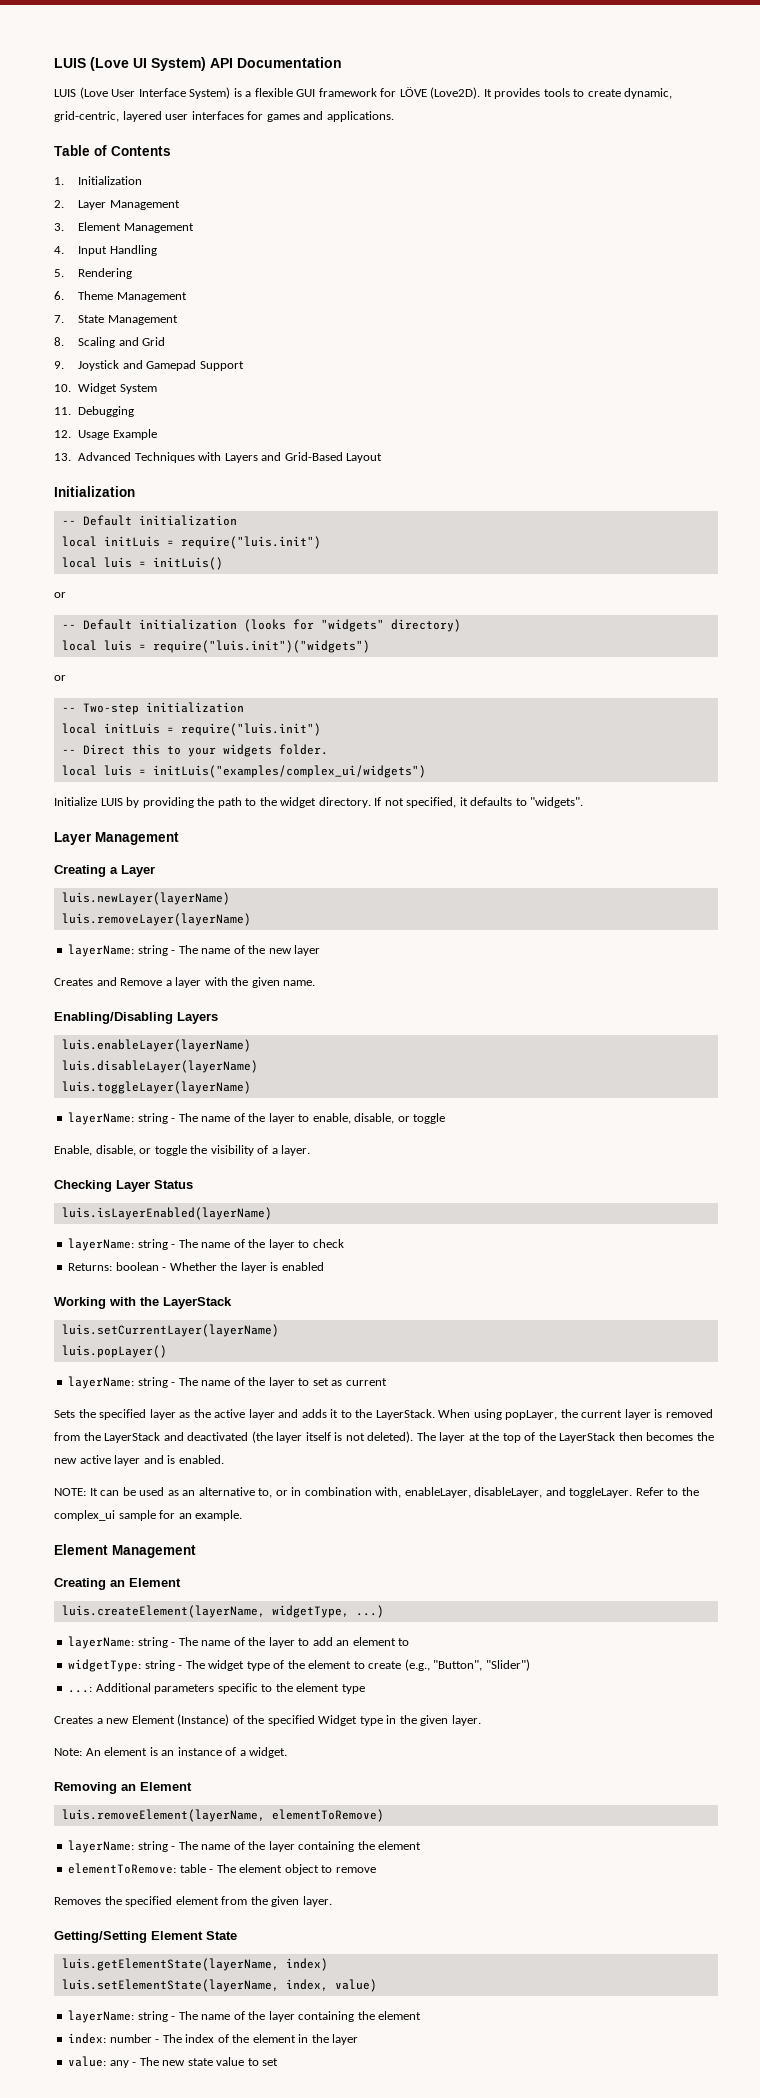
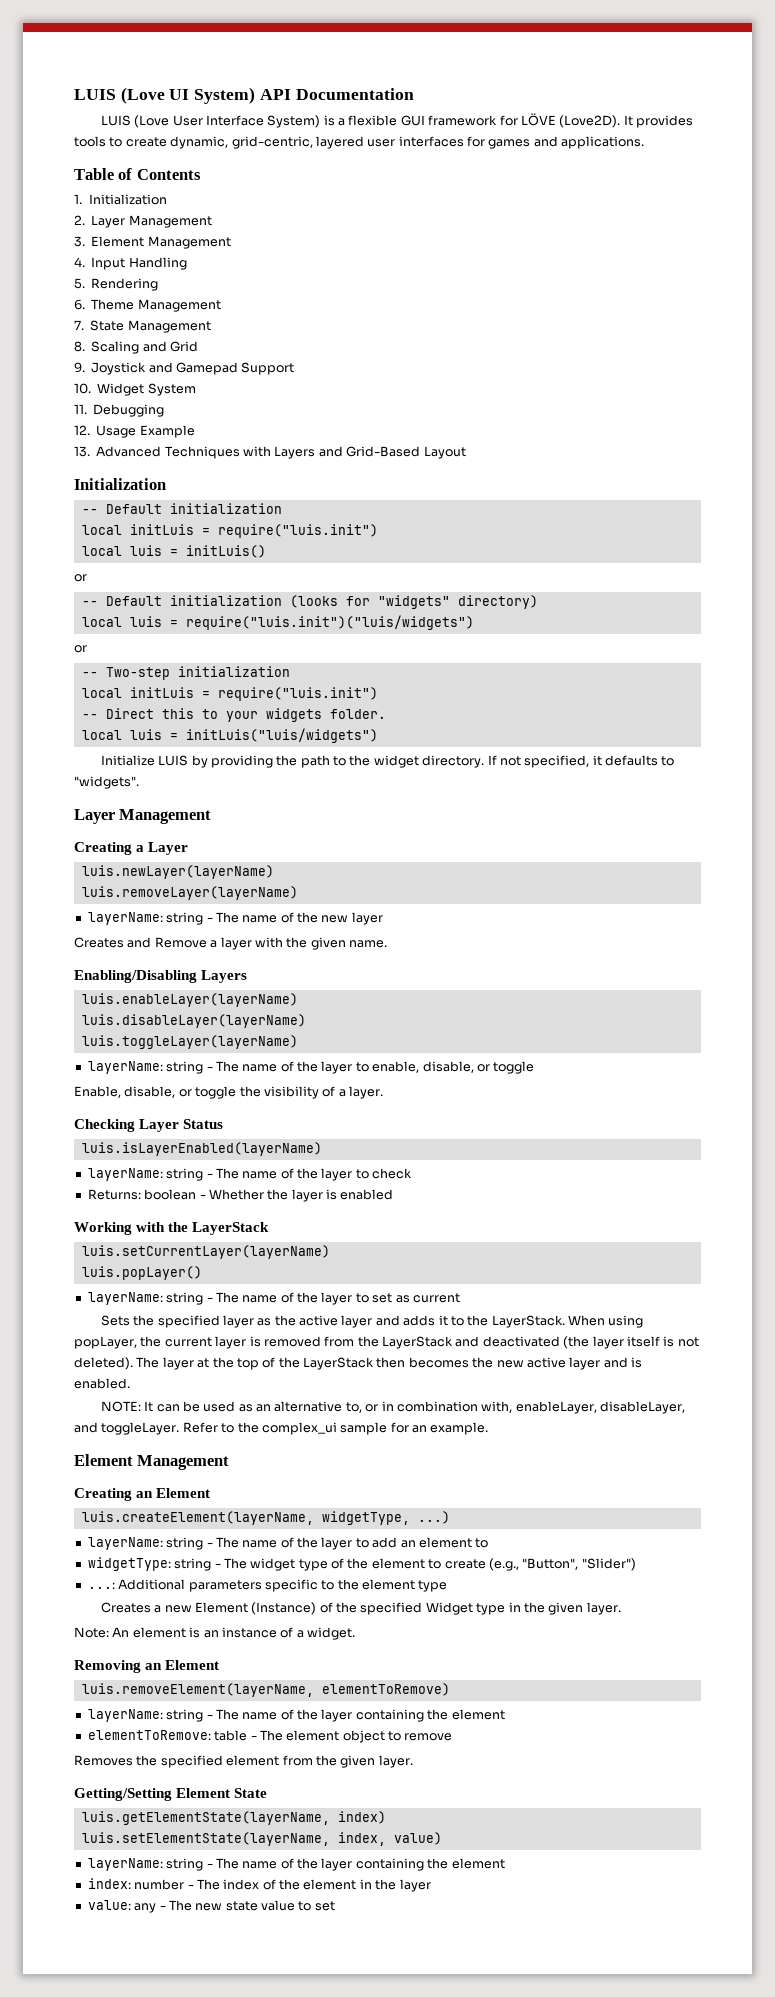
- local luis = require("luis.init")("widgets")
+ local luis = require("luis.init")("luis/widgets")
- local luis = initLuis("examples/complex_ui/widgets")
+ local luis = initLuis("luis/widgets")

